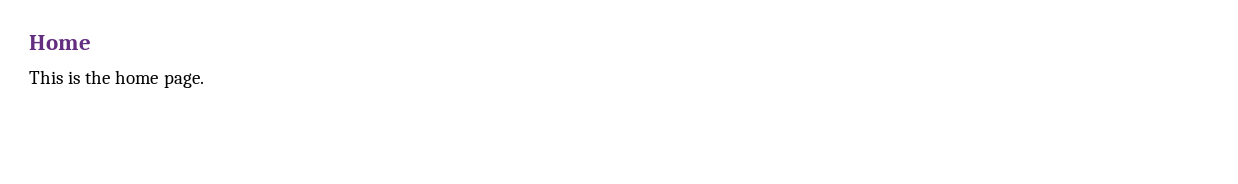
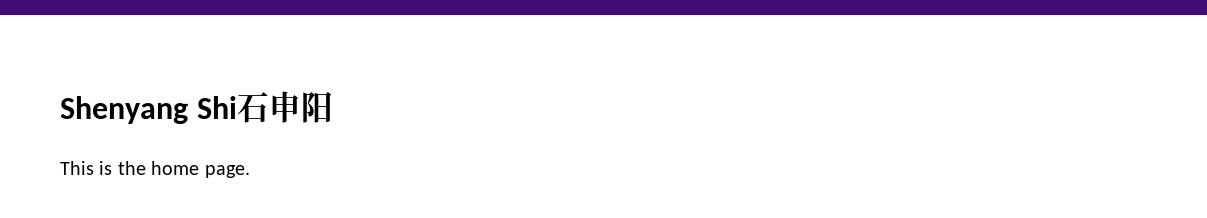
- Home
+ Shenyang Shi石申阳

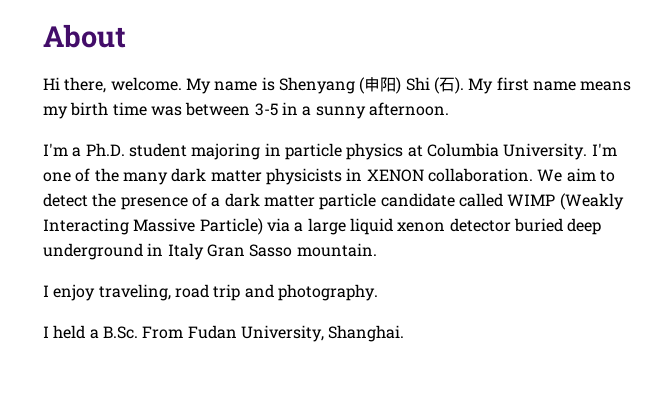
- Shenyang Shi石申阳
- This is the home page.
+ About
+ Hi there, welcome. My name is Shenyang (申阳) Shi (石). My first name means my birth time was between 3-5 in a sunny afternoon.
+ I'm a Ph.D. student majoring in particle physics at Columbia University. I'm one of the many dark matter physicists in XENON collaboration. We aim to detect the presence of a dark matter particle candidate called WIMP (Weakly Interacting Massive Particle) via a large liquid xenon detector buried deep underground in Italy Gran Sasso mountain.
+ I enjoy traveling, road trip and photography.
+ I held a B.Sc. From Fudan University, Shanghai.

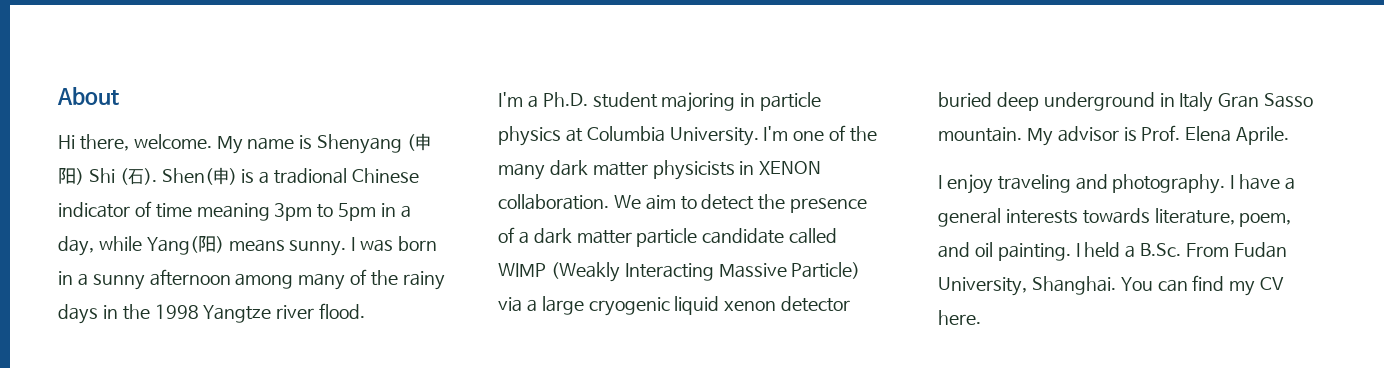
- My first name means my birth time was between 3-5 in a sunny afternoon.
+ Shen(申) is a tradional Chinese indicator of time meaning 3pm to 5pm in a day, while Yang(阳) means sunny. I was born in a sunny afternoon among many of the rainy days in the 1998 Yangtze river flood.
- We aim to detect the presence of a dark matter particle candidate called WIMP (Weakly Interacting Massive Particle) via a large liquid xenon detector buried deep underground in Italy Gran Sasso mountain.
+ We aim to detect the presence of a dark matter particle candidate called WIMP (Weakly Interacting Massive Particle) via a large cryogenic liquid xenon detector buried deep underground in Italy Gran Sasso mountain. My advisor is Prof. Elena Aprile.
- I enjoy traveling, road trip and photography.
- I held a B.Sc. From Fudan University, Shanghai.
+ I enjoy traveling and photography. I have a general interests towards literature, poem, and oil painting. I held a B.Sc. From Fudan University, Shanghai.
+ You can find my CV here.

